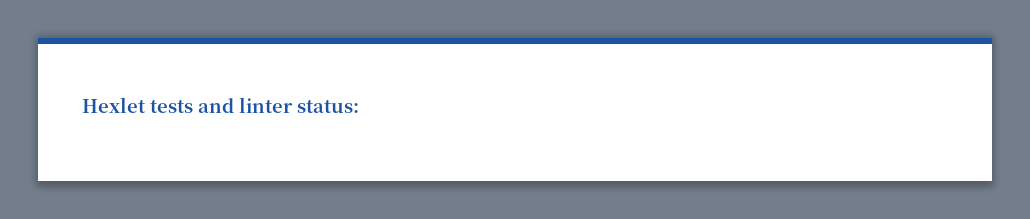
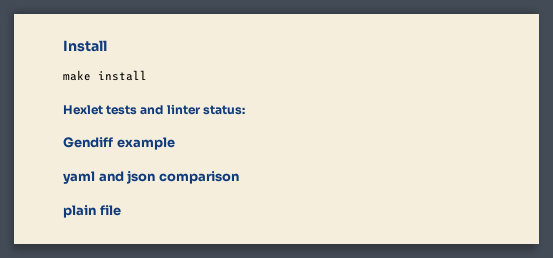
+ Install
+ make install
+ Gendiff example
+ yaml and json comparison
+ plain file

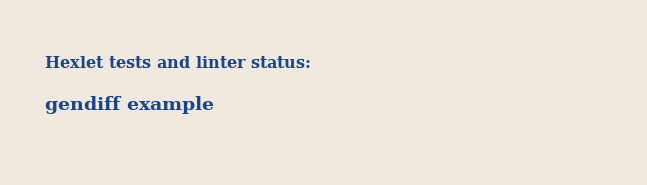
- Install
- make install
- Gendiff example
+ gendiff example
- yaml and json comparison
- plain file

